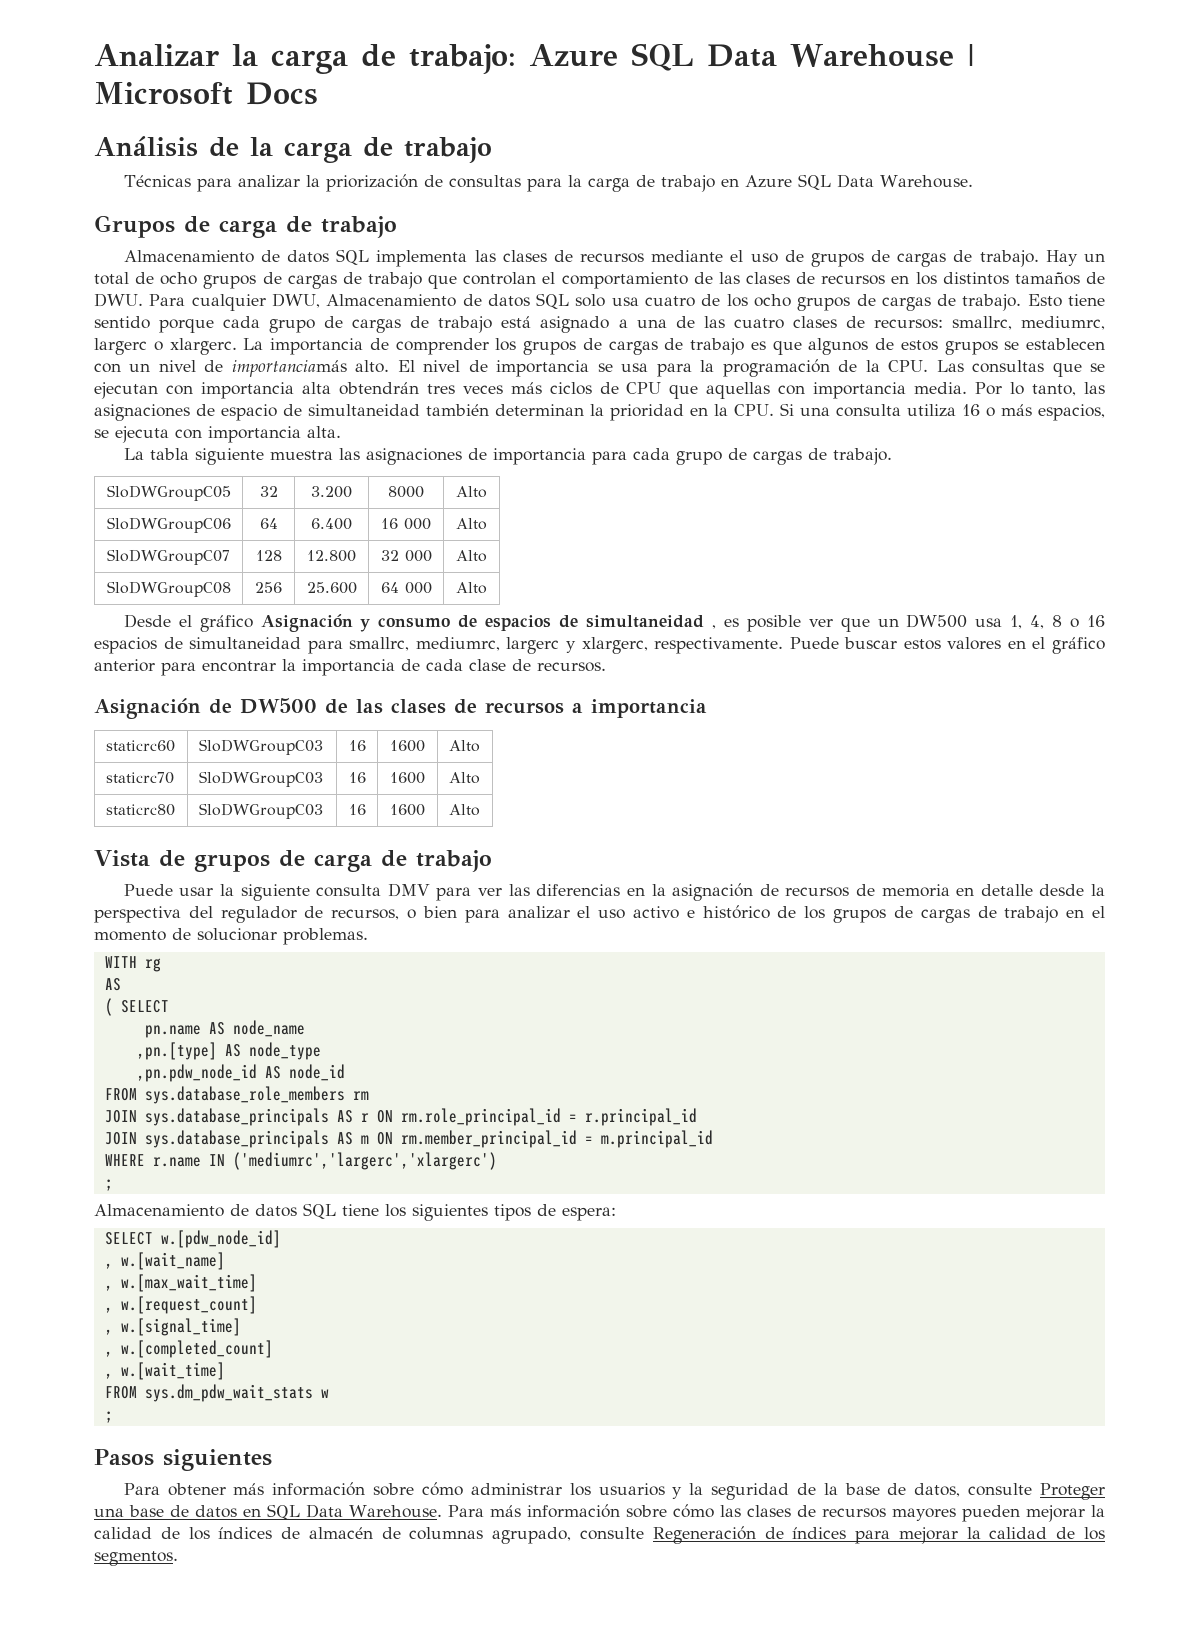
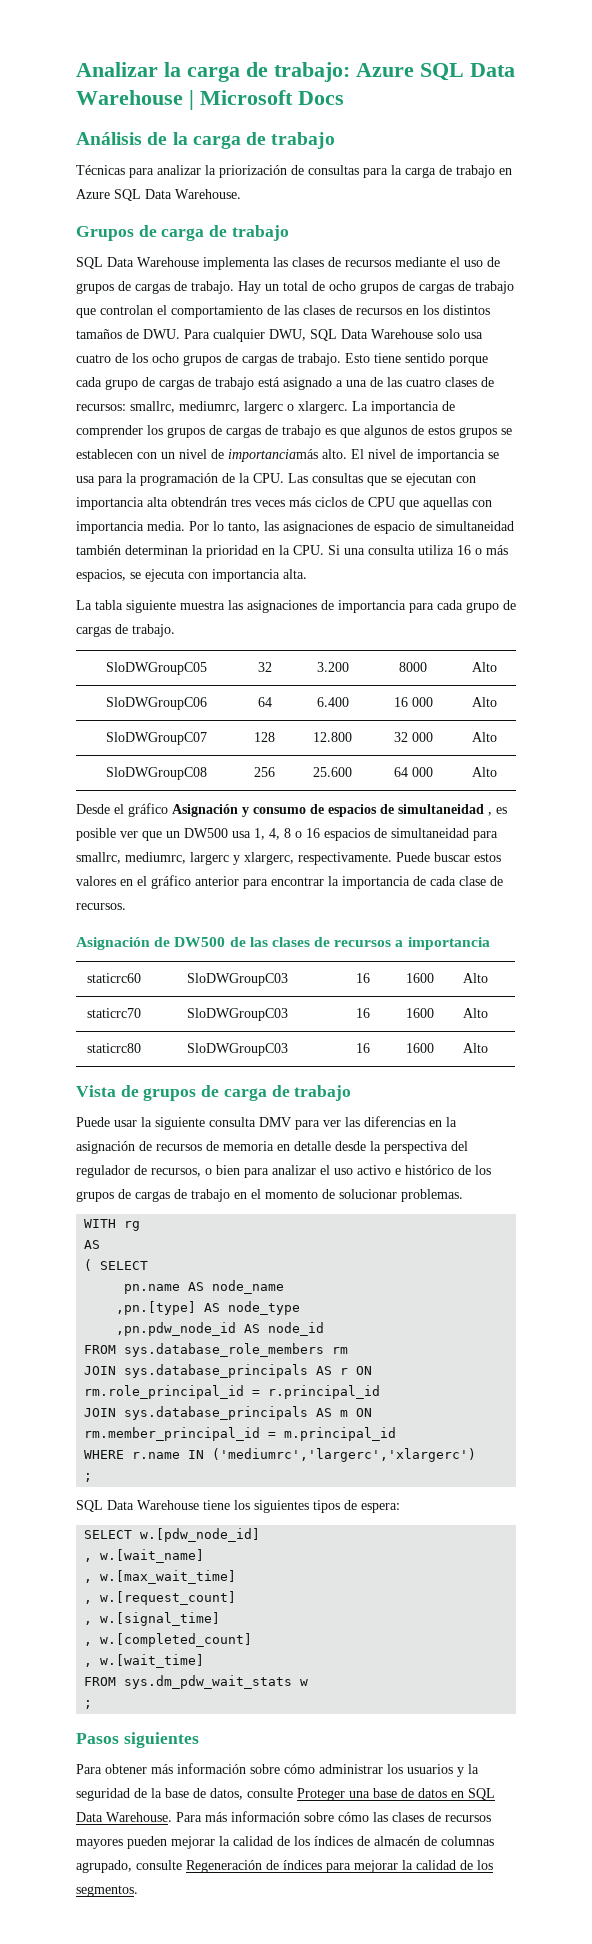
- Almacenamiento de datos SQL implementa las clases de recursos mediante el uso de grupos de cargas de trabajo.
+ SQL Data Warehouse implementa las clases de recursos mediante el uso de grupos de cargas de trabajo.
- Hay un total de ocho grupos de cargas de trabajo que controlan el comportamiento de las clases de recursos en los distintos tamaños de DWU. Para cualquier DWU, Almacenamiento de datos SQL solo usa cuatro de los ocho grupos de cargas de trabajo.
+ Hay un total de ocho grupos de cargas de trabajo que controlan el comportamiento de las clases de recursos en los distintos tamaños de DWU. Para cualquier DWU, SQL Data Warehouse solo usa cuatro de los ocho grupos de cargas de trabajo.
- Almacenamiento de datos SQL tiene los siguientes tipos de espera:
+ SQL Data Warehouse tiene los siguientes tipos de espera:

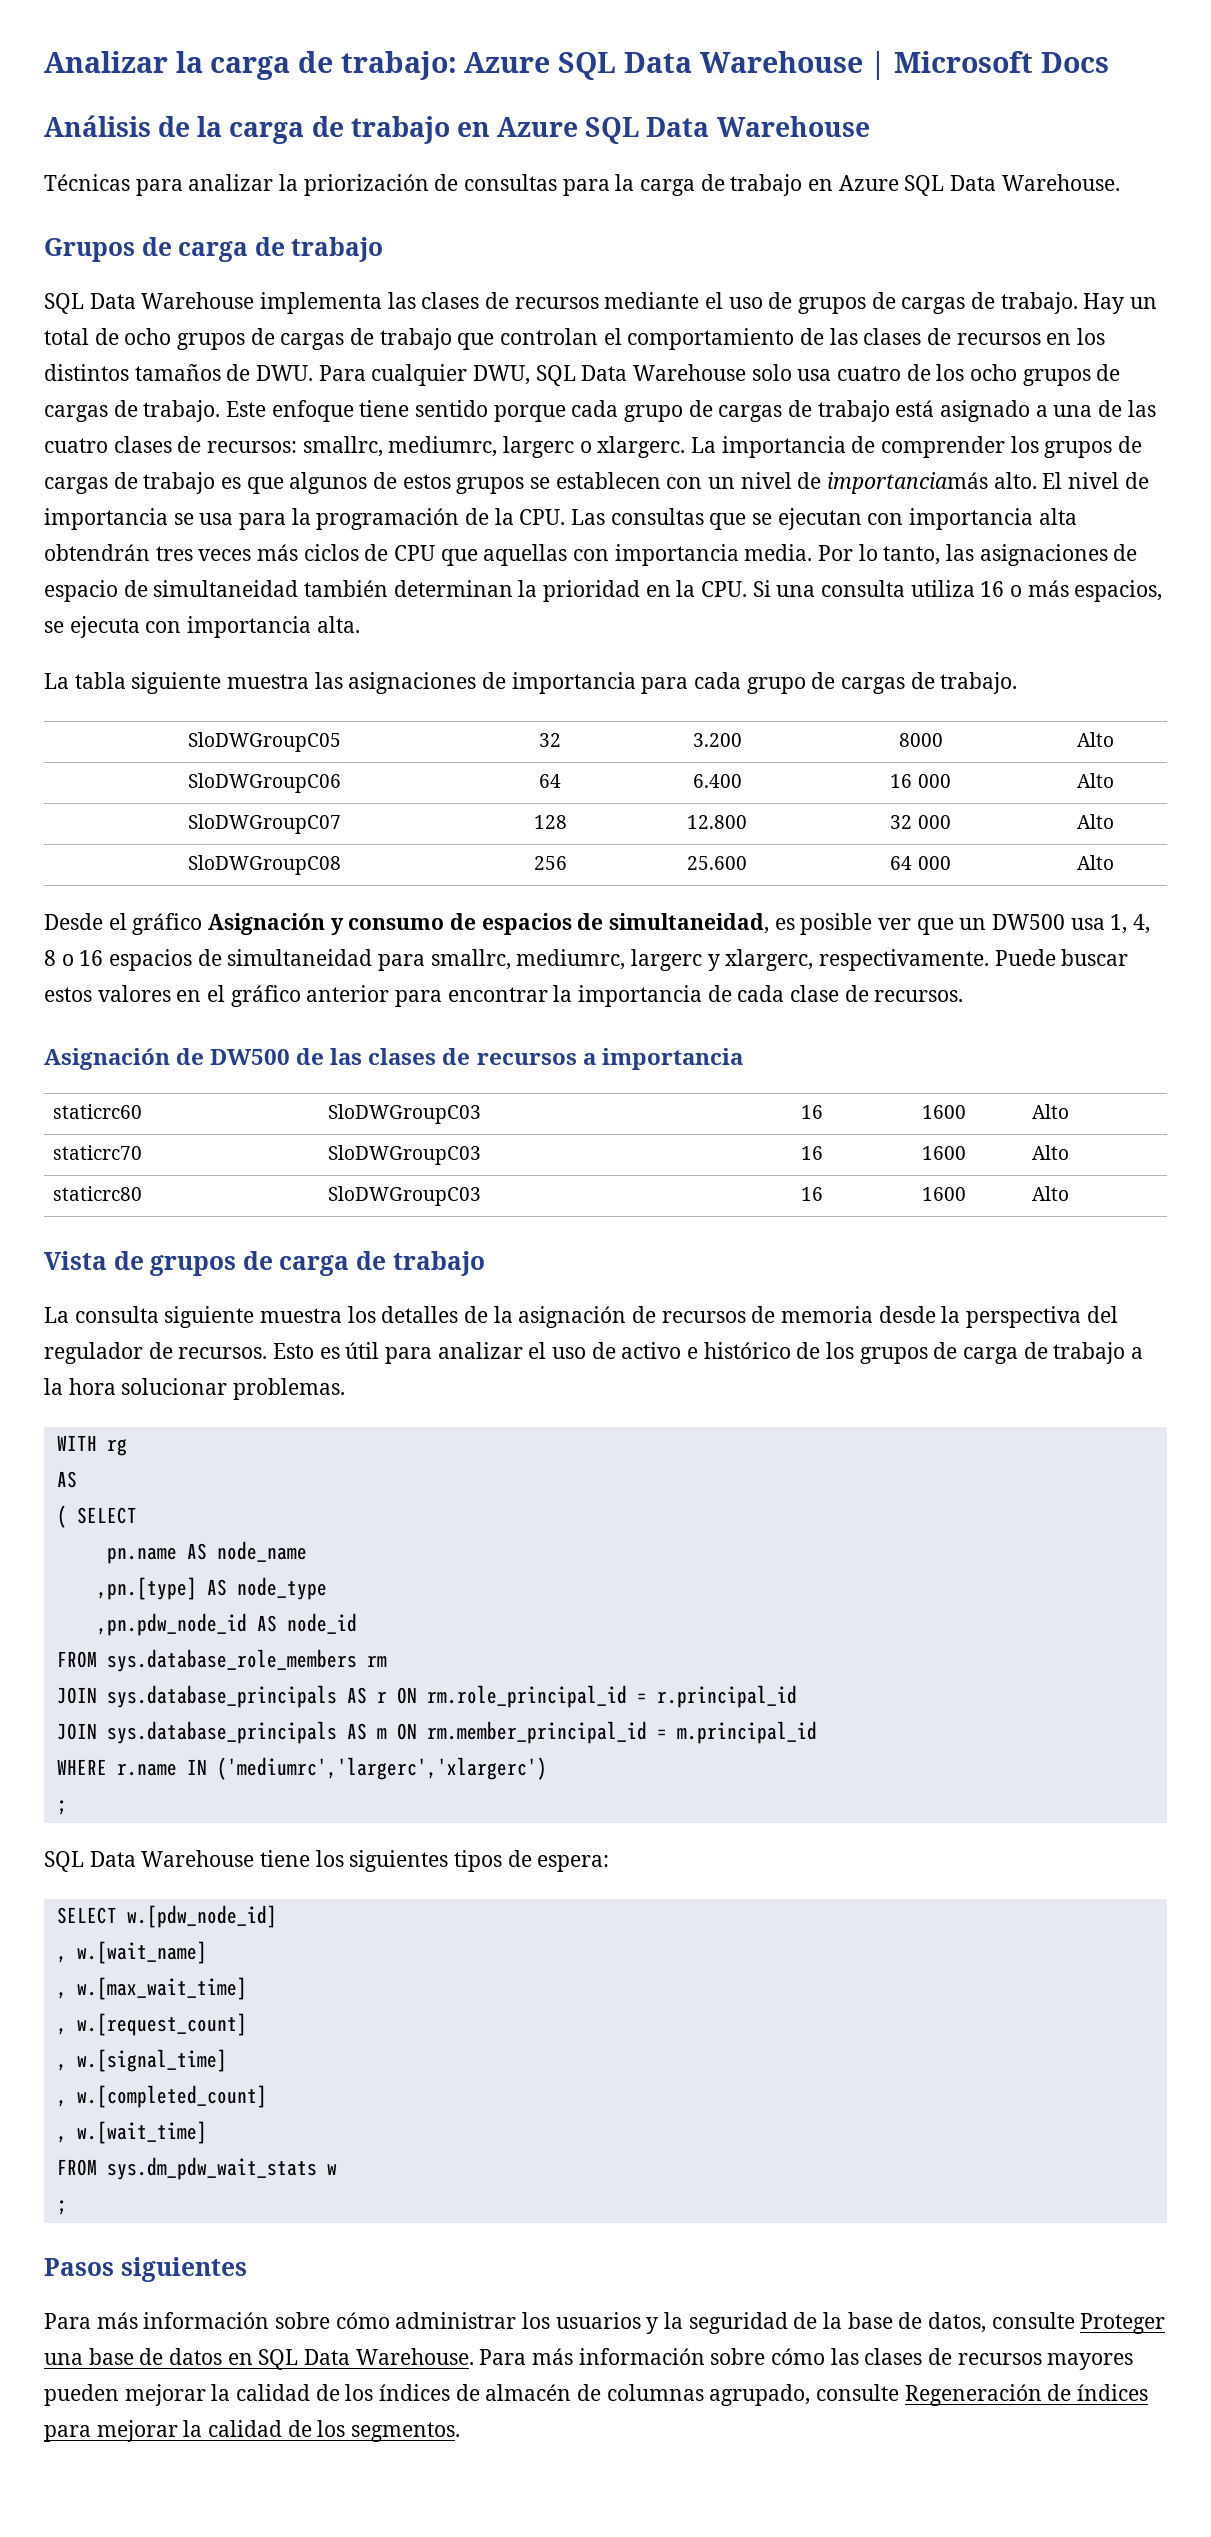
- Análisis de la carga de trabajo
+ Análisis de la carga de trabajo en Azure SQL Data Warehouse
- Esto tiene sentido porque cada grupo de cargas de trabajo está asignado a una de las cuatro clases de recursos: smallrc, mediumrc, largerc o xlargerc.
+ Este enfoque tiene sentido porque cada grupo de cargas de trabajo está asignado a una de las cuatro clases de recursos: smallrc, mediumrc, largerc o xlargerc.
- Desde el gráfico Asignación y consumo de espacios de simultaneidad , es posible ver que un DW500 usa 1, 4, 8 o 16 espacios de simultaneidad para smallrc, mediumrc, largerc y xlargerc, respectivamente.
+ Desde el gráfico Asignación y consumo de espacios de simultaneidad, es posible ver que un DW500 usa 1, 4, 8 o 16 espacios de simultaneidad para smallrc, mediumrc, largerc y xlargerc, respectivamente.
- Puede usar la siguiente consulta DMV para ver las diferencias en la asignación de recursos de memoria en detalle desde la perspectiva del regulador de recursos, o bien para analizar el uso activo e histórico de los grupos de cargas de trabajo en el momento de solucionar problemas.
+ La consulta siguiente muestra los detalles de la asignación de recursos de memoria desde la perspectiva del regulador de recursos. Esto es útil para analizar el uso de activo e histórico de los grupos de carga de trabajo a la hora solucionar problemas.
- Para obtener más información sobre cómo administrar los usuarios y la seguridad de la base de datos, consulte Proteger una base de datos en SQL Data Warehouse.
+ Para más información sobre cómo administrar los usuarios y la seguridad de la base de datos, consulte Proteger una base de datos en SQL Data Warehouse.

